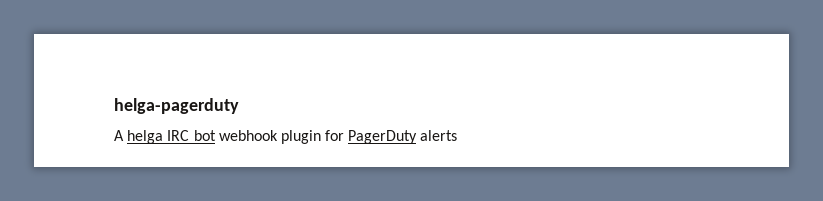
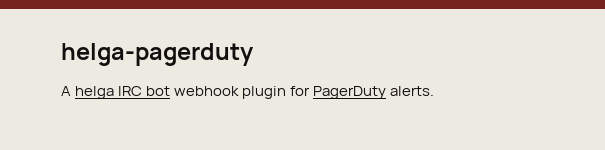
- A helga IRC bot webhook plugin for PagerDuty alerts
+ A helga IRC bot webhook plugin for PagerDuty alerts.

